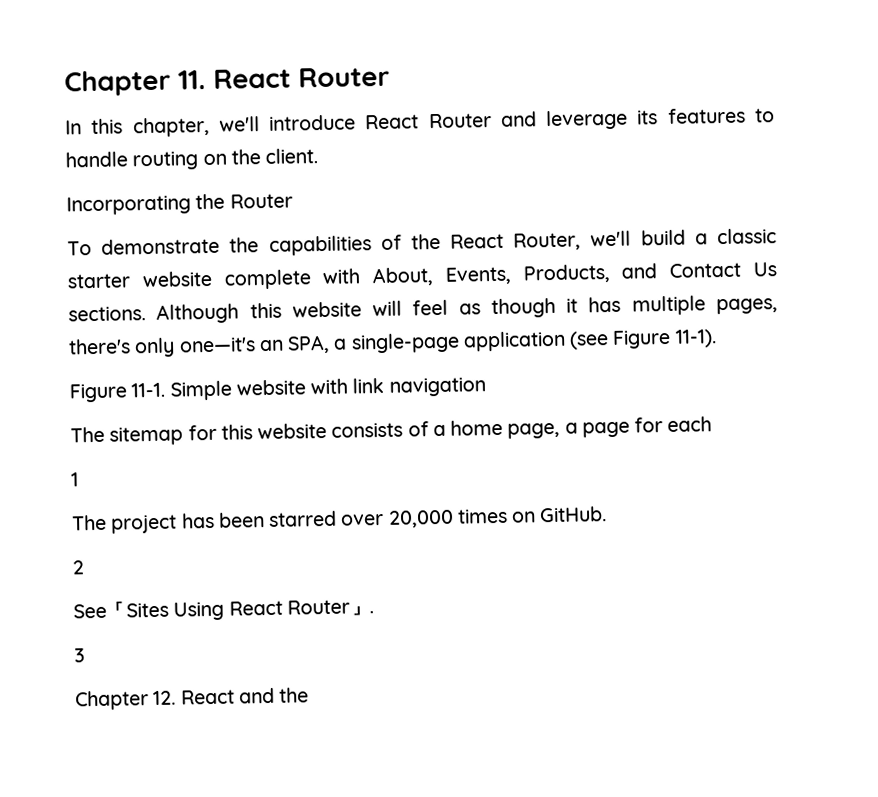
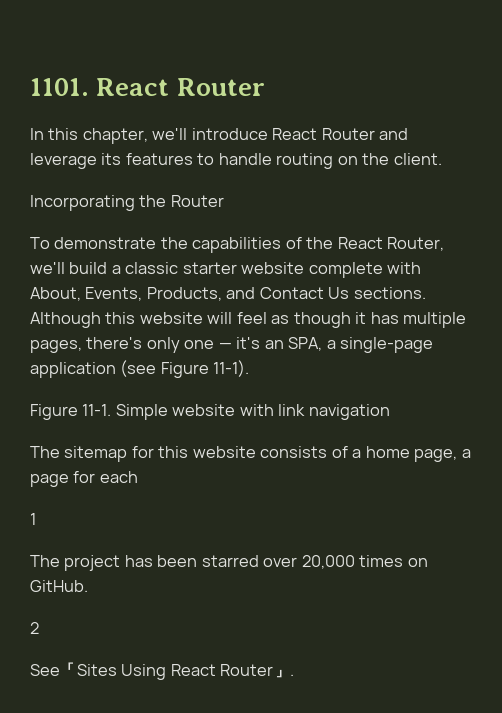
- Chapter 11. React Router
+ 1101. React Router
- Although this website will feel as though it has multiple pages, there's only one—it's an SPA, a single-page application (see Figure 11-1).
+ Although this website will feel as though it has multiple pages, there's only one — it's an SPA, a single-page application (see Figure 11-1).
- 3
- Chapter 12. React and the

